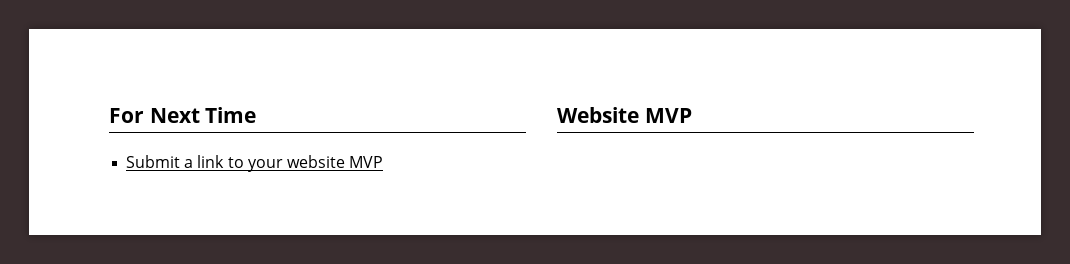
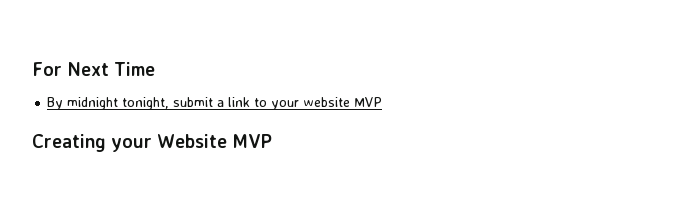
- Submit a link to your website MVP
+ By midnight tonight, submit a link to your website MVP
- Website MVP
+ Creating your Website MVP

